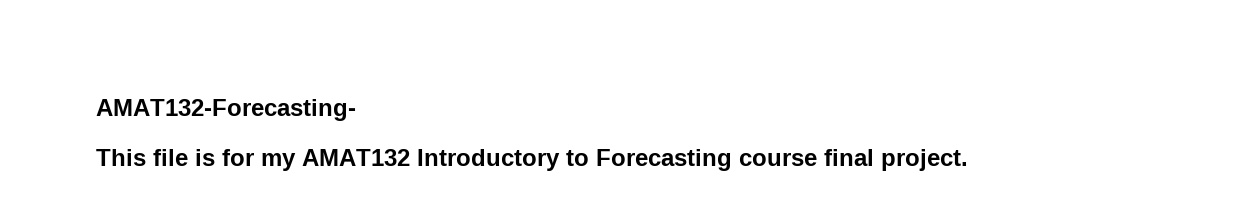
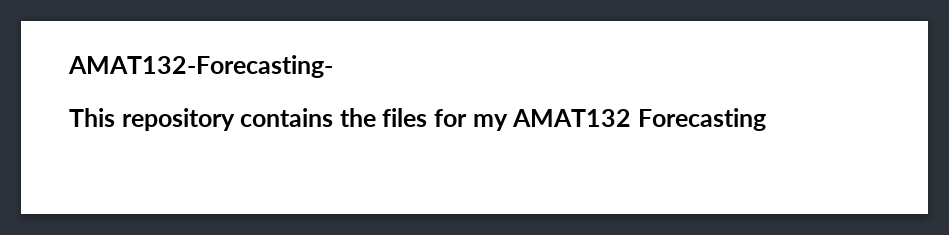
- This file is for my AMAT132 Introductory to Forecasting course final project.
+ This repository contains the files for my AMAT132 Forecasting

